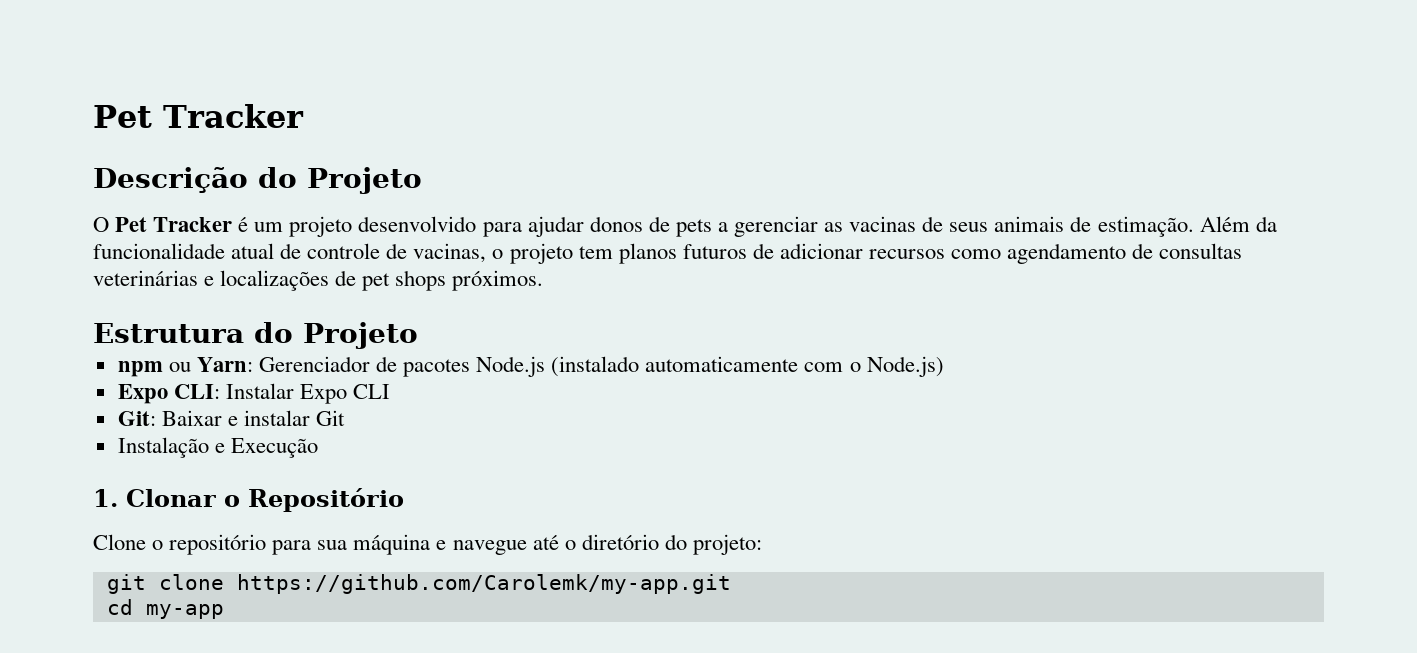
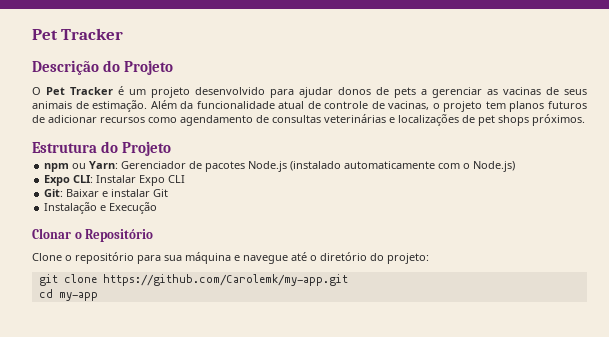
- 1. Clonar o Repositório
+ Clonar o Repositório

